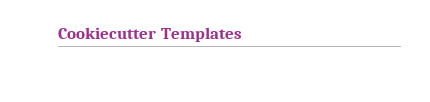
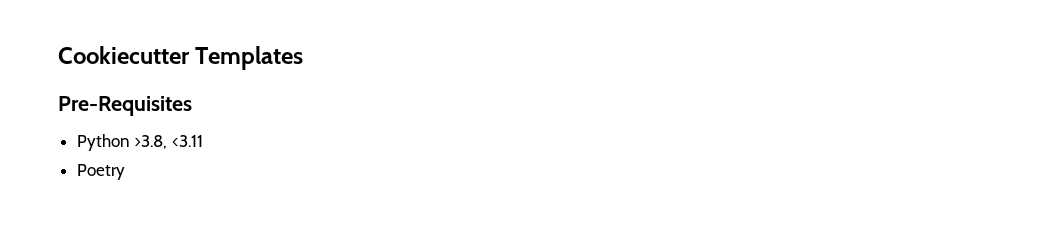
+ Pre-Requisites
+ Python >3.8, <3.11
+ Poetry

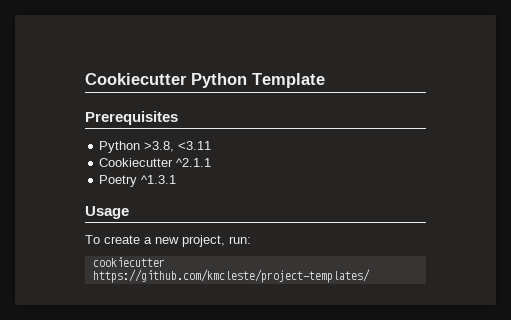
- Cookiecutter Templates
- Pre-Requisites
+ Cookiecutter Python Template
+ Prerequisites
+ Cookiecutter ^2.1.1
- Poetry
+ Poetry ^1.3.1
+ Usage
+ To create a new project, run:
+ cookiecutter https://github.com/kmcleste/project-templates/

